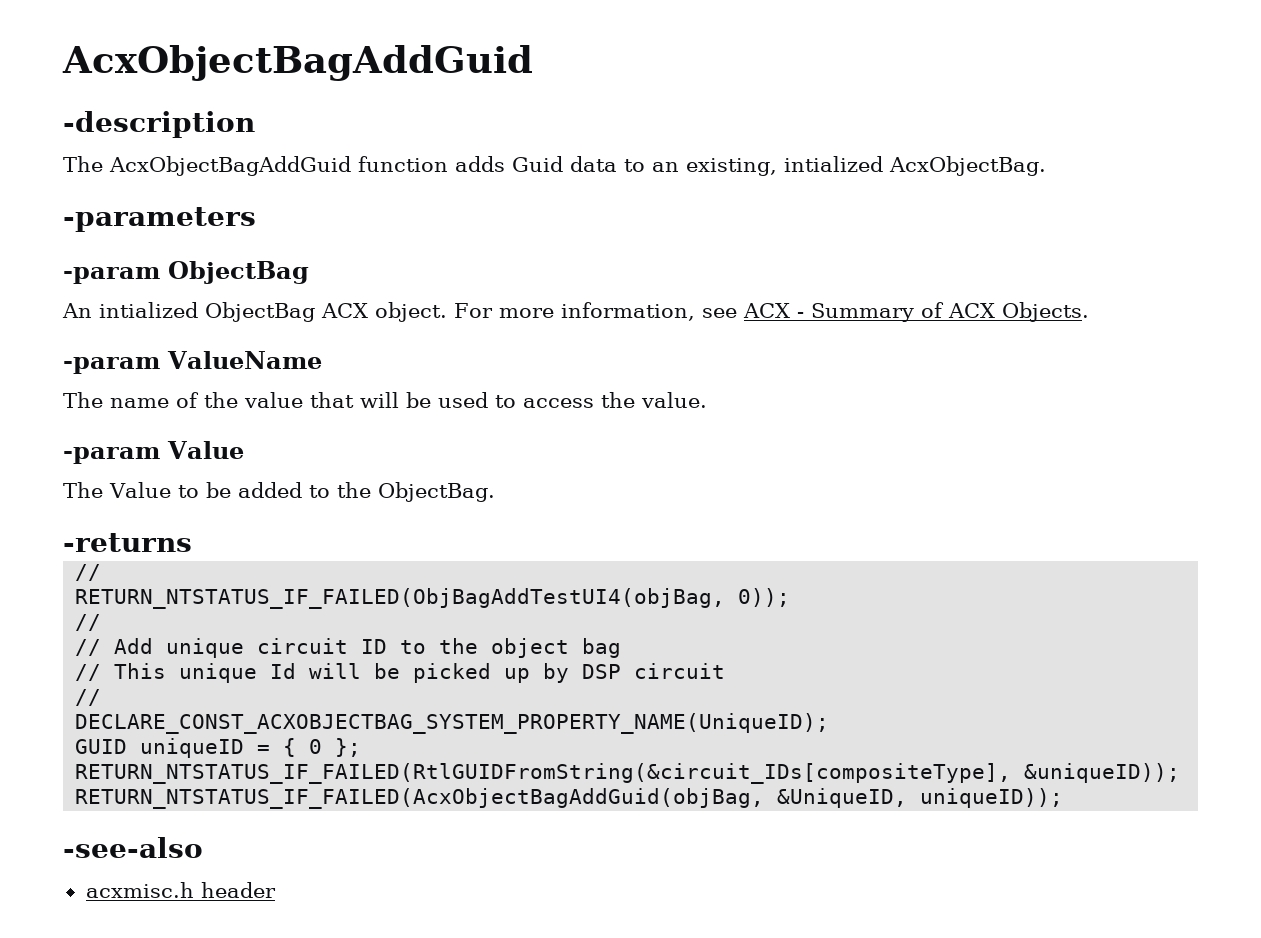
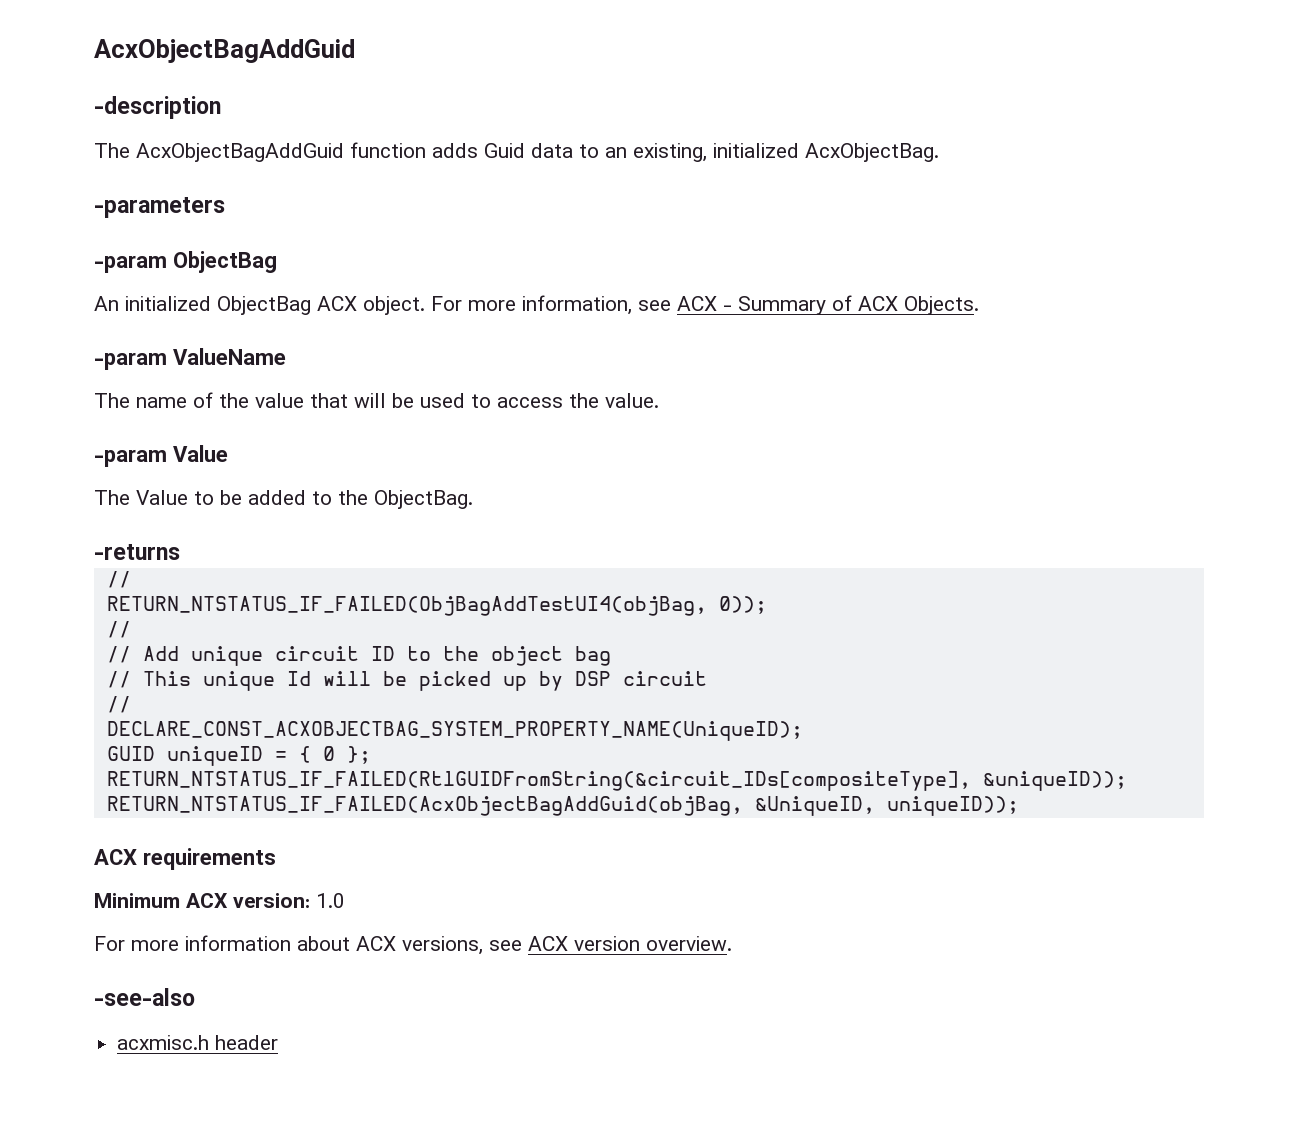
- The AcxObjectBagAddGuid function adds Guid data to an existing, intialized AcxObjectBag.
+ The AcxObjectBagAddGuid function adds Guid data to an existing, initialized AcxObjectBag.
- An intialized ObjectBag ACX object.
+ An initialized ObjectBag ACX object.
+ ACX requirements
+ Minimum ACX version: 1.0
+ For more information about ACX versions, see ACX version overview.

